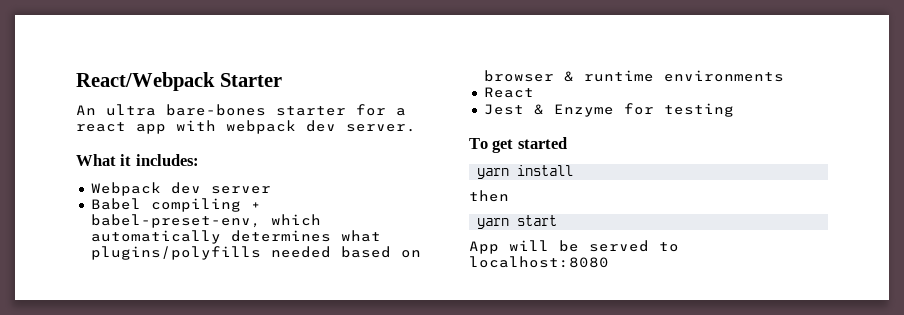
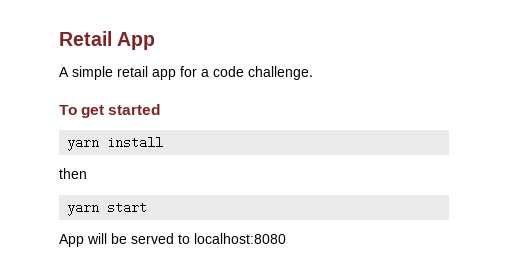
- React/Webpack Starter
- An ultra bare-bones starter for a react app with webpack dev server.
- What it includes:
- Webpack dev server
- Babel compiling + babel-preset-env, which automatically determines what plugins/polyfills needed based on browser & runtime environments
- React
- Jest & Enzyme for testing
+ Retail App
+ A simple retail app for a code challenge.

